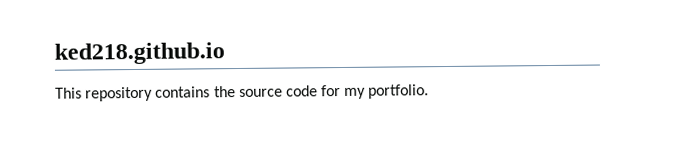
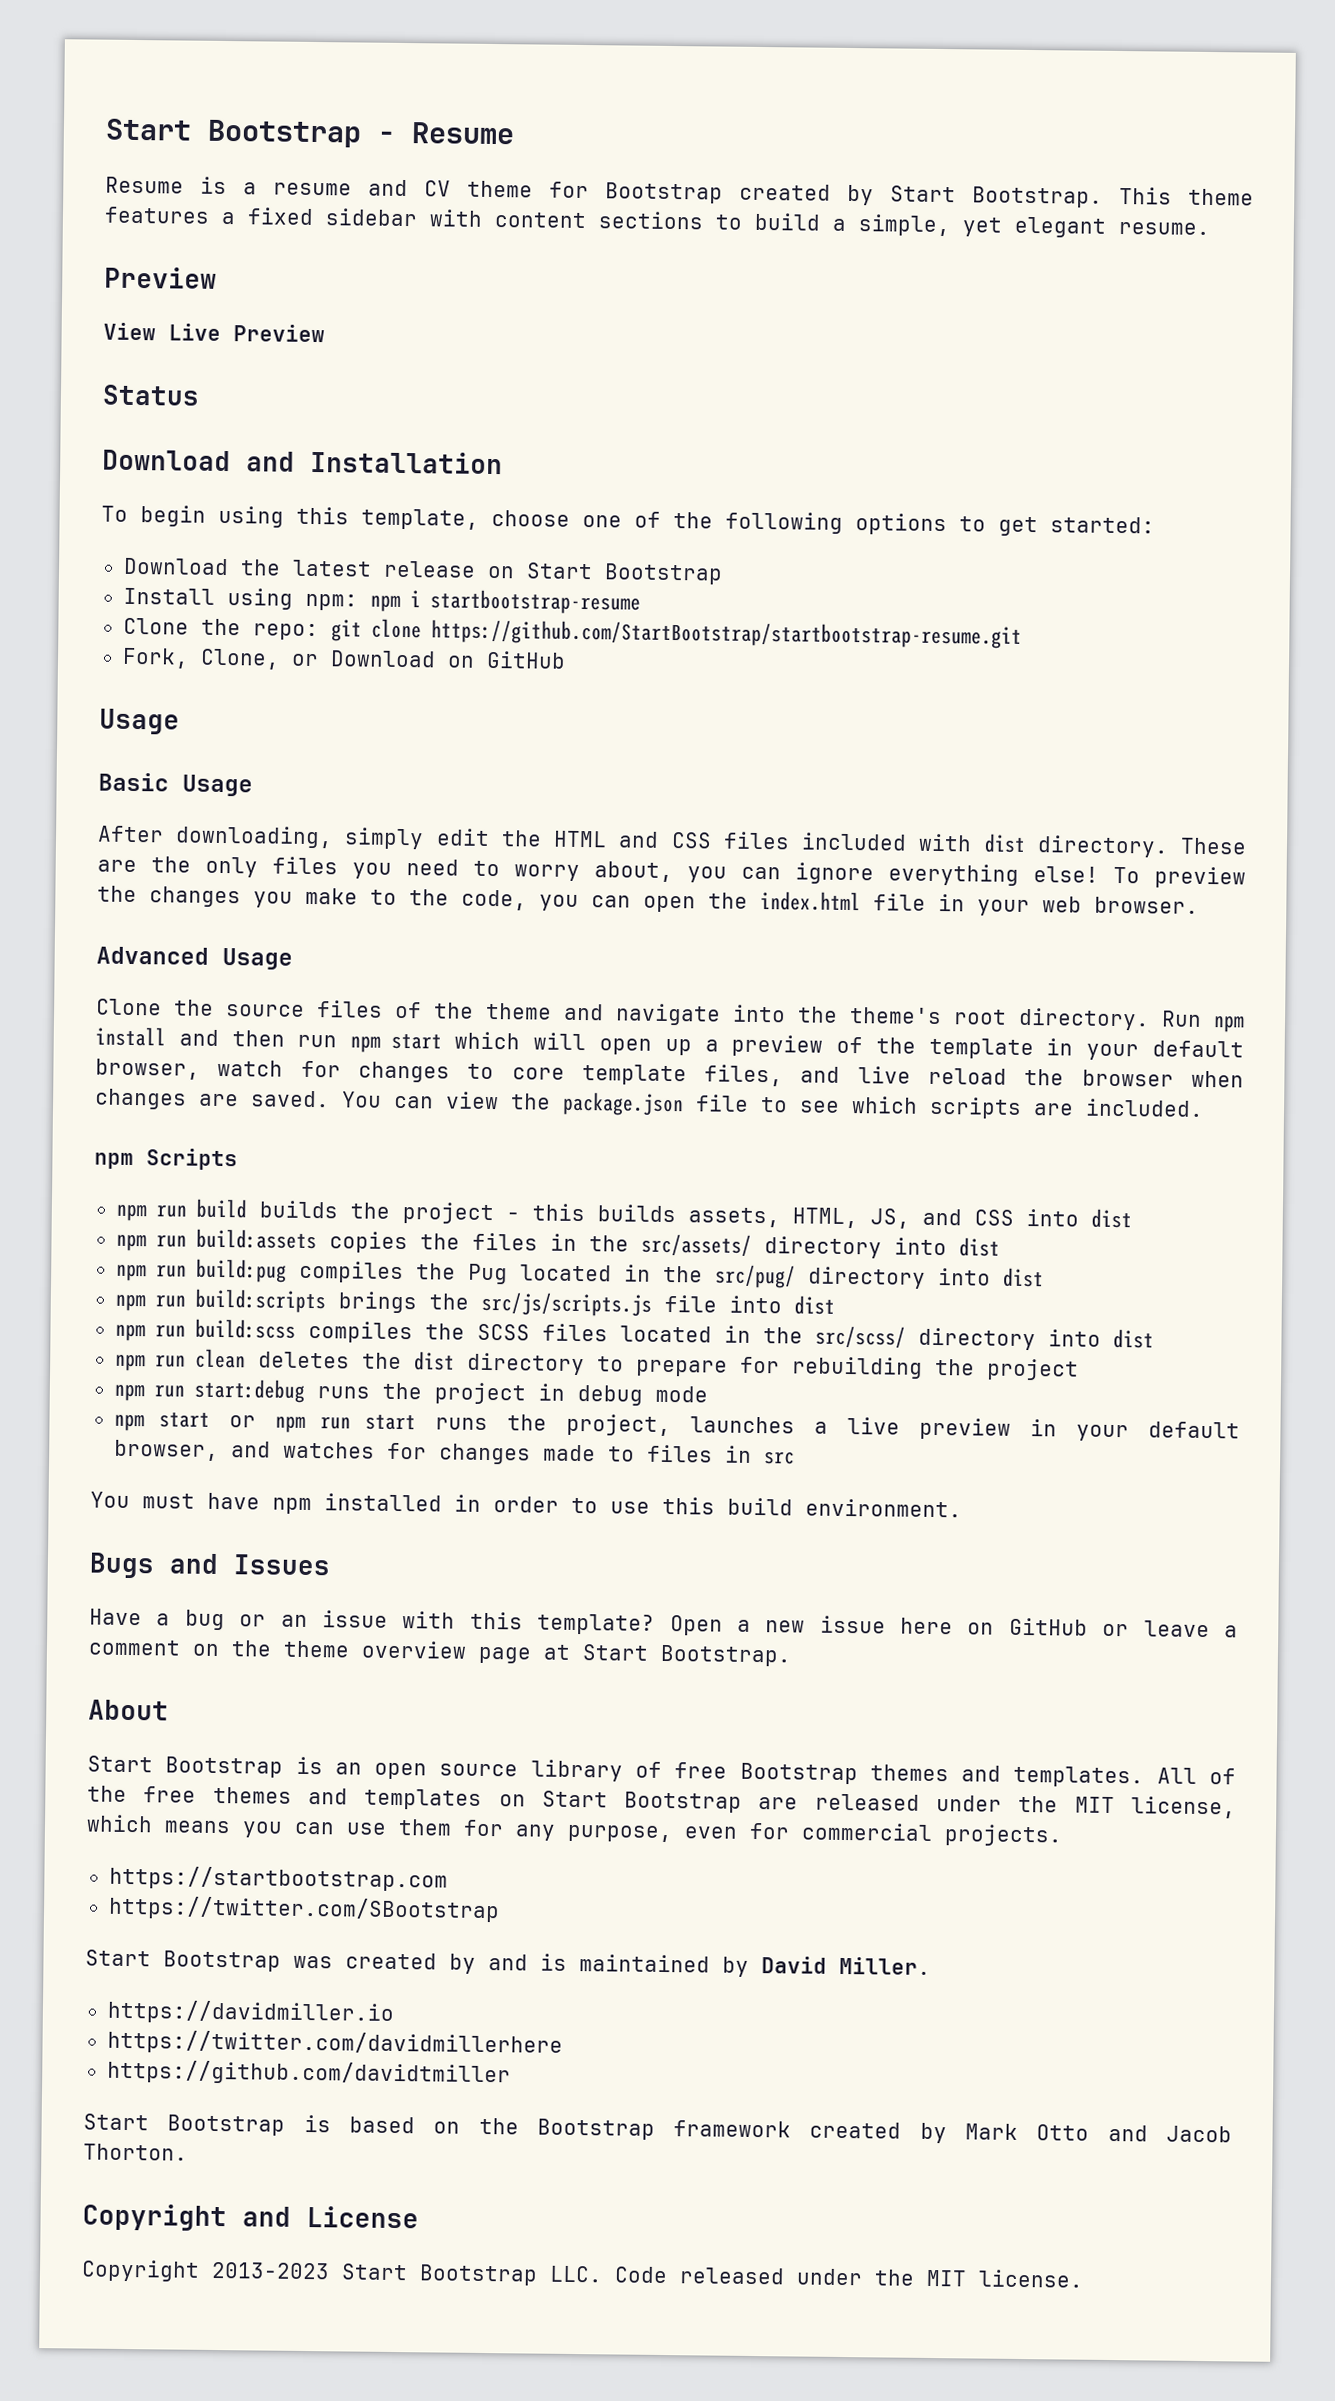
- ked218.github.io
- This repository contains the source code for my portfolio.
+ Start Bootstrap - Resume
+ Resume is a resume and CV theme for Bootstrap created by Start Bootstrap. This theme features a fixed sidebar with content sections to build a simple, yet elegant resume.
+ Preview
+ View Live Preview
+ Status
+ Download and Installation
+ To begin using this template, choose one of the following options to get started:
+ Download the latest release on Start Bootstrap
+ Install using npm: npm i startbootstrap-resume
+ Clone the repo: git clone https://github.com/StartBootstrap/startbootstrap-resume.git
+ Fork, Clone, or Download on GitHub
+ Usage
+ Basic Usage
+ After downloading, simply edit the HTML and CSS files included with dist directory. These are the only files you need to worry about, you can ignore everything else! To preview the changes you make to the code, you can open the index.html file in your web browser.
+ Advanced Usage
+ Clone the source files of the theme and navigate into the theme's root directory. Run npm install and then run npm start which will open up a preview of the template in your default browser, watch for changes to core template files, and live reload the browser when changes are saved. You can view the package.json file to see which scripts are included.
+ npm Scripts
+ npm run build builds the project - this builds assets, HTML, JS, and CSS into dist
+ npm run build:assets copies the files in the src/assets/ directory into dist
+ npm run build:pug compiles the Pug located in the src/pug/ directory into dist
+ npm run build:scripts brings the src/js/scripts.js file into dist
+ npm run build:scss compiles the SCSS files located in the src/scss/ directory into dist
+ npm run clean deletes the dist directory to prepare for rebuilding the project
+ npm run start:debug runs the project in debug mode
+ npm start or npm run start runs the project, launches a live preview in your default browser, and watches for changes made to files in src
+ You must have npm installed in order to use this build environment.
+ Bugs and Issues
+ Have a bug or an issue with this template? Open a new issue here on GitHub or leave a comment on the theme overview page at Start Bootstrap.
+ About
+ Start Bootstrap is an open source library of free Bootstrap themes and templates. All of the free themes and templates on Start Bootstrap are released under the MIT license, which means you can use them for any purpose, even for commercial projects.
+ https://startbootstrap.com
+ https://twitter.com/SBootstrap
+ Start Bootstrap was created by and is maintained by David Miller.
+ https://davidmiller.io
+ https://twitter.com/davidmillerhere
+ https://github.com/davidtmiller
+ Start Bootstrap is based on the Bootstrap framework created by Mark Otto and Jacob Thorton.
+ Copyright and License
+ Copyright 2013-2023 Start Bootstrap LLC. Code released under the MIT license.

